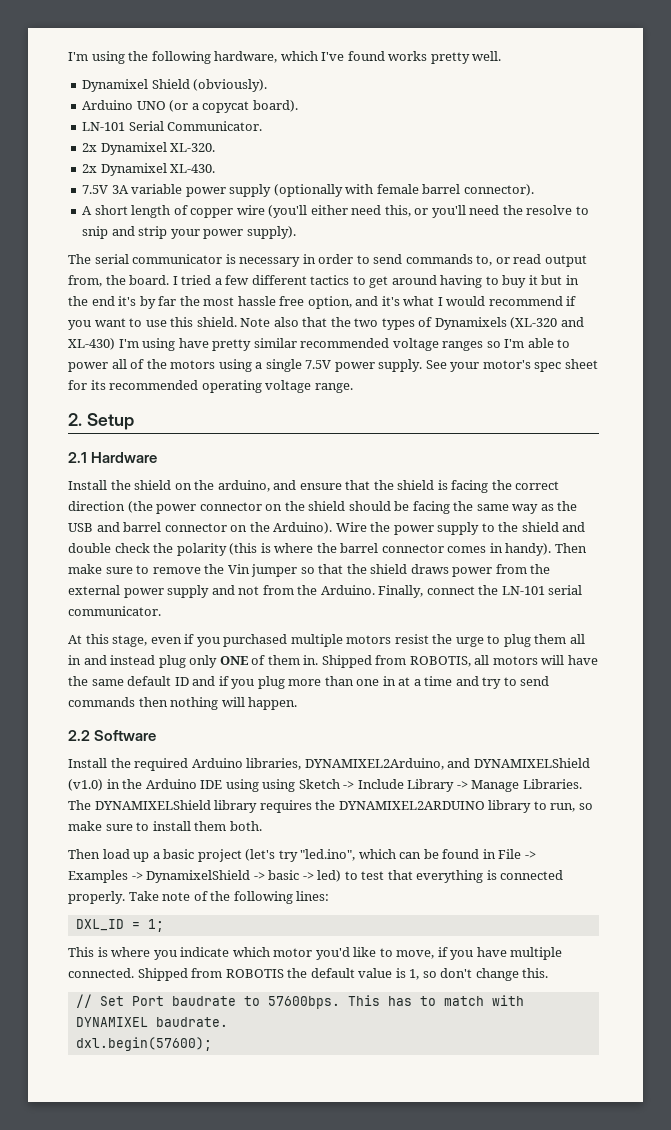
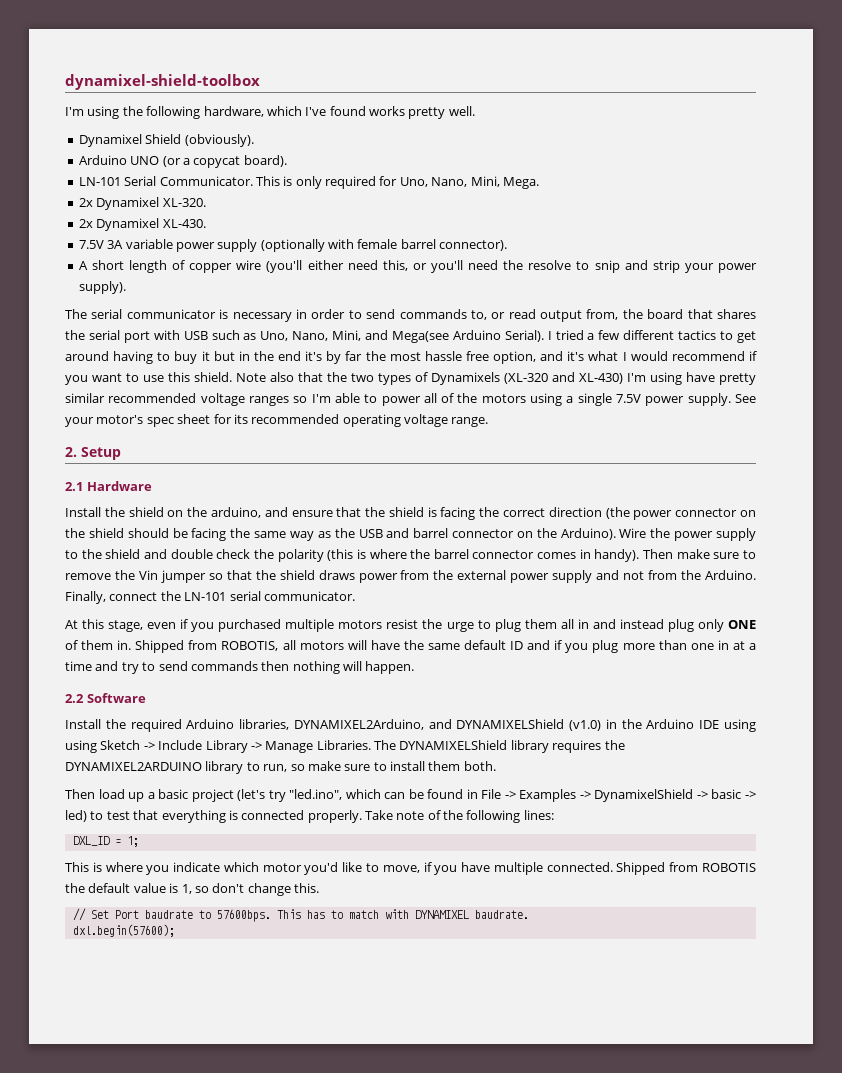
+ dynamixel-shield-toolbox
+ This is only required for Uno, Nano, Mini, Mega.
- The serial communicator is necessary in order to send commands to, or read output from, the board.
+ The serial communicator is necessary in order to send commands to, or read output from, the board that shares the serial port with USB such as Uno, Nano, Mini, and Mega(see Arduino Serial).

